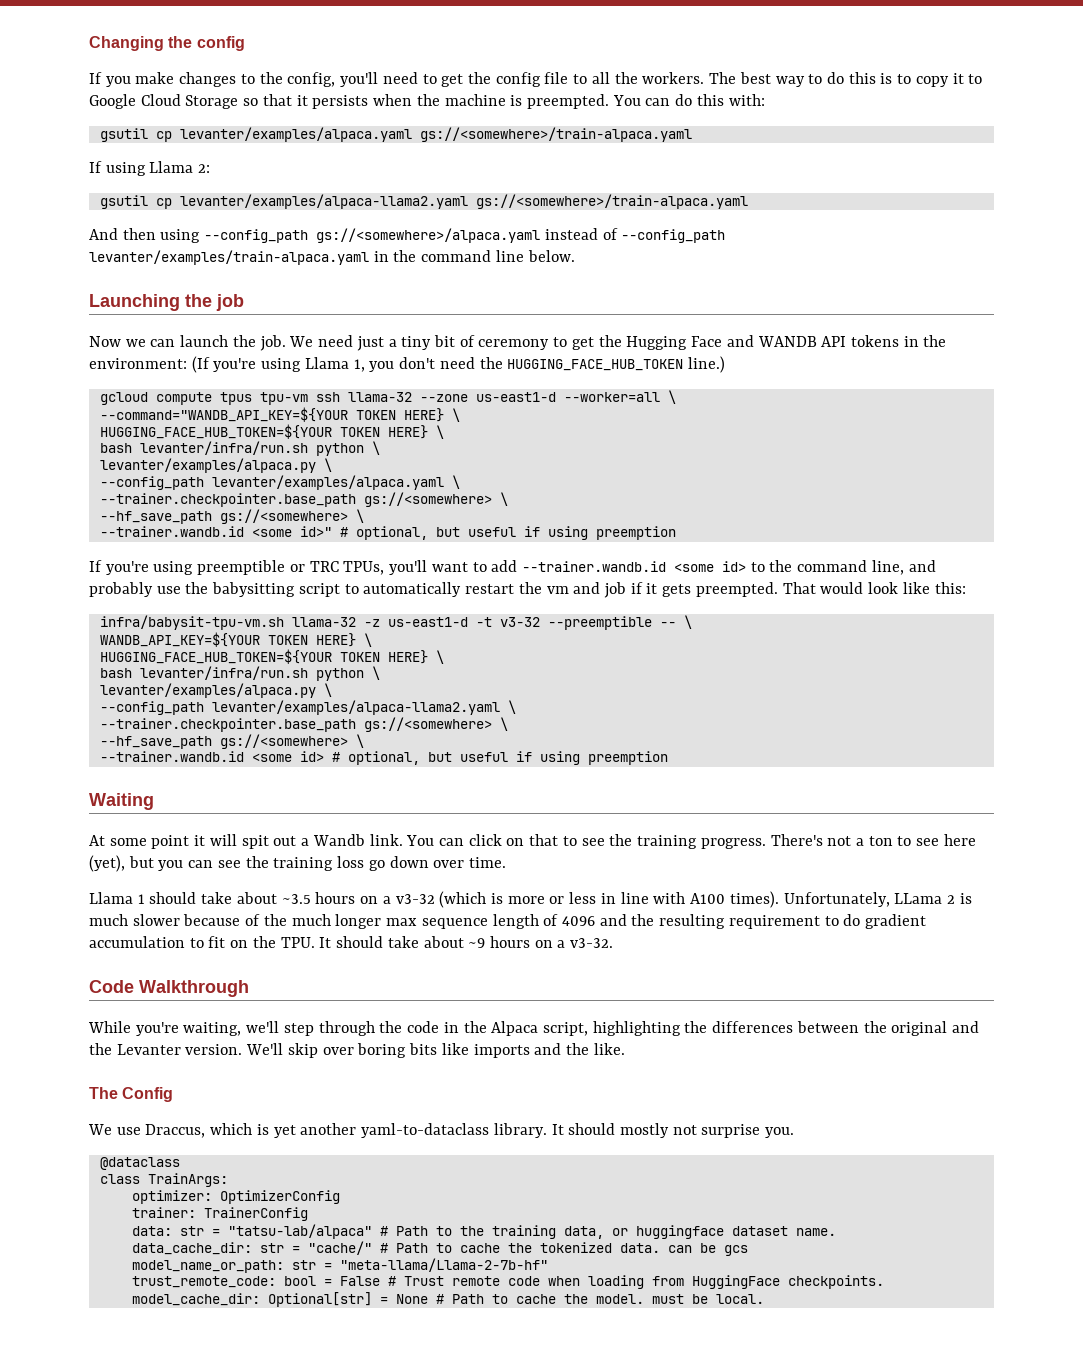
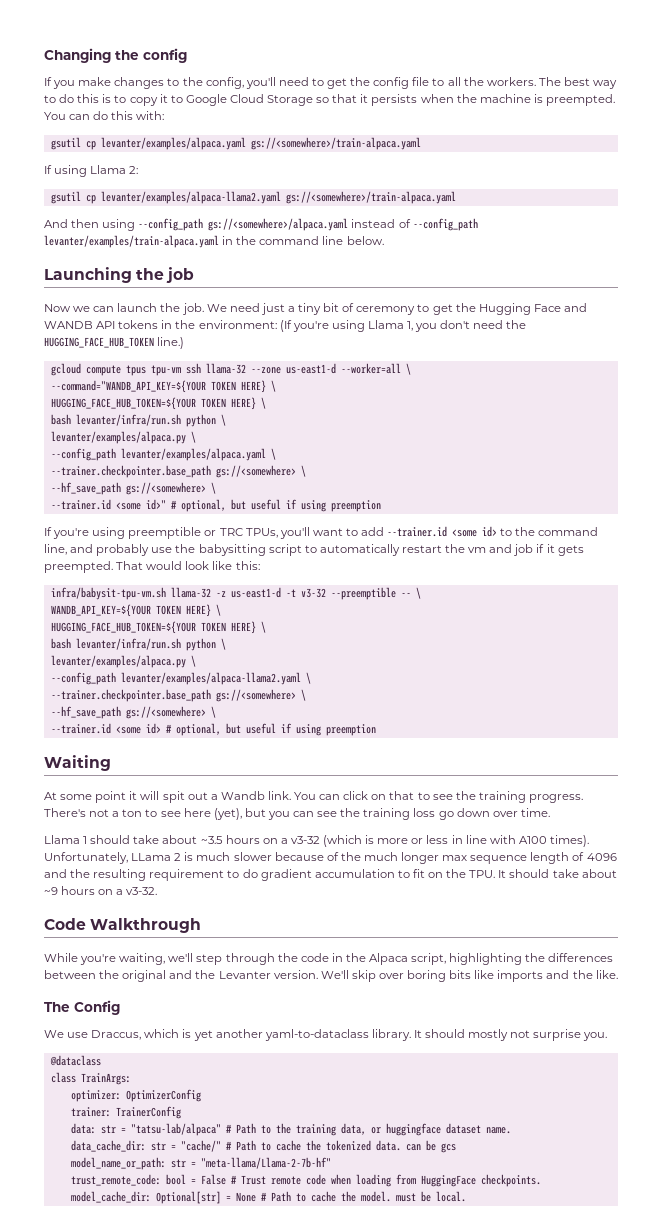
- --trainer.wandb.id <some id>" # optional, but useful if using preemption
+ --trainer.id <some id>" # optional, but useful if using preemption
- If you're using preemptible or TRC TPUs, you'll want to add --trainer.wandb.id <some id> to the command line, and probably use the babysitting script to automatically restart the vm and job if it gets preempted.
+ If you're using preemptible or TRC TPUs, you'll want to add --trainer.id <some id> to the command line, and probably use the babysitting script to automatically restart the vm and job if it gets preempted.
- --trainer.wandb.id <some id> # optional, but useful if using preemption
+ --trainer.id <some id> # optional, but useful if using preemption

